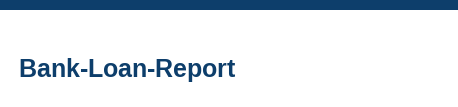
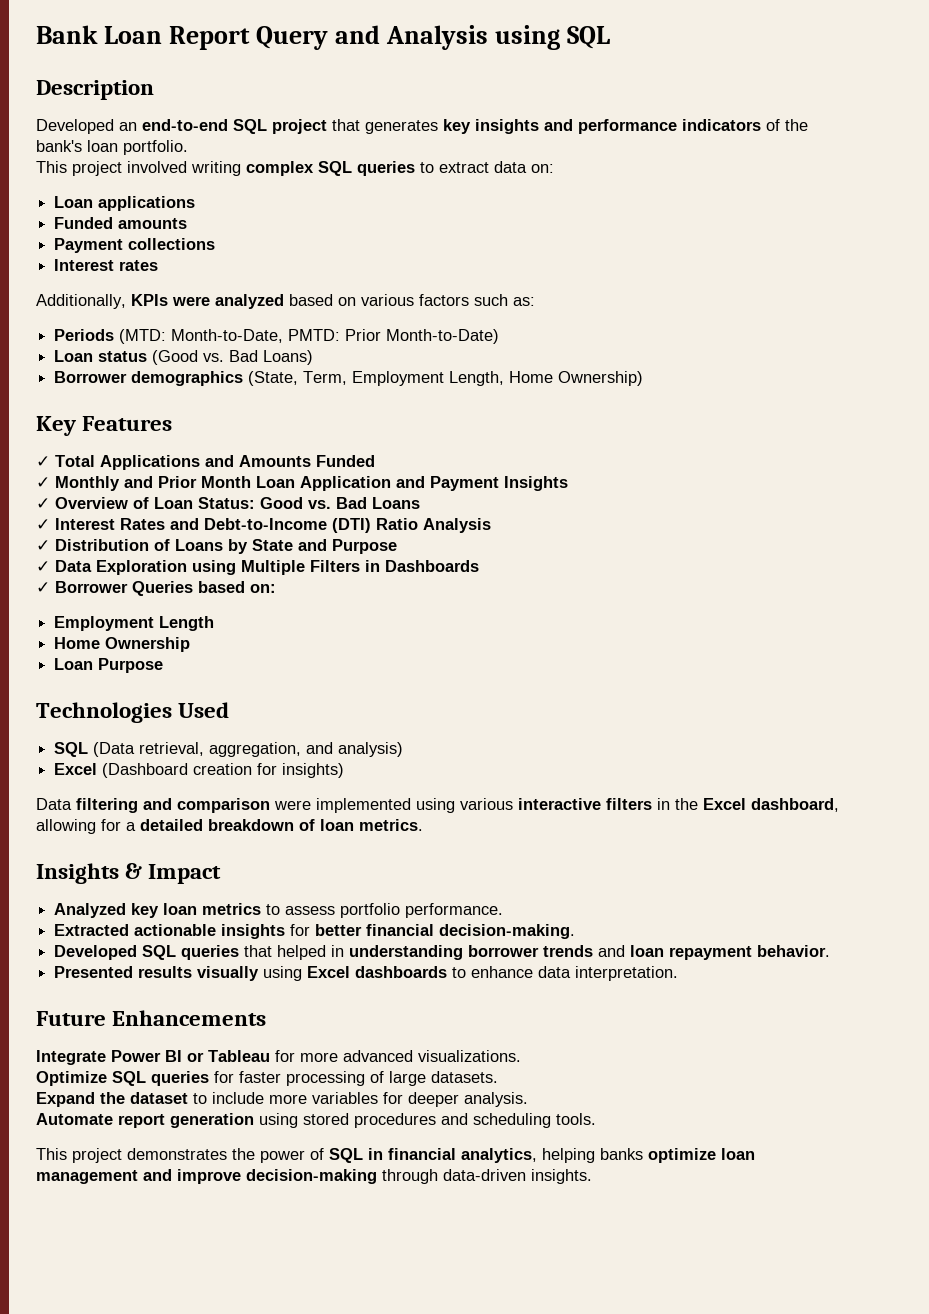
- Bank-Loan-Report
+ Bank Loan Report Query and Analysis using SQL
+ Description
+ Developed an end-to-end SQL project that generates key insights and performance indicators of the bank's loan portfolio.
+ This project involved writing complex SQL queries to extract data on:
+ Loan applications
+ Funded amounts
+ Payment collections
+ Interest rates
+ Additionally, KPIs were analyzed based on various factors such as:
+ Periods (MTD: Month-to-Date, PMTD: Prior Month-to-Date)
+ Loan status (Good vs. Bad Loans)
+ Borrower demographics (State, Term, Employment Length, Home Ownership)
+ Key Features
+ ✓ Total Applications and Amounts Funded
+ ✓ Monthly and Prior Month Loan Application and Payment Insights
+ ✓ Overview of Loan Status: Good vs. Bad Loans
+ ✓ Interest Rates and Debt-to-Income (DTI) Ratio Analysis
+ ✓ Distribution of Loans by State and Purpose
+ ✓ Data Exploration using Multiple Filters in Dashboards
+ ✓ Borrower Queries based on:
+ Employment Length
+ Home Ownership
+ Loan Purpose
+ Technologies Used
+ SQL (Data retrieval, aggregation, and analysis)
+ Excel (Dashboard creation for insights)
+ Data filtering and comparison were implemented using various interactive filters in the Excel dashboard, allowing for a detailed breakdown of loan metrics.
+ Insights & Impact
+ Analyzed key loan metrics to assess portfolio performance.
+ Extracted actionable insights for better financial decision-making.
+ Developed SQL queries that helped in understanding borrower trends and loan repayment behavior.
+ Presented results visually using Excel dashboards to enhance data interpretation.
+ Future Enhancements
+ Integrate Power BI or Tableau for more advanced visualizations.
+ Optimize SQL queries for faster processing of large datasets.
+ Expand the dataset to include more variables for deeper analysis.
+ Automate report generation using stored procedures and scheduling tools.
+ This project demonstrates the power of SQL in financial analytics, helping banks optimize loan management and improve decision-making through data-driven insights.

